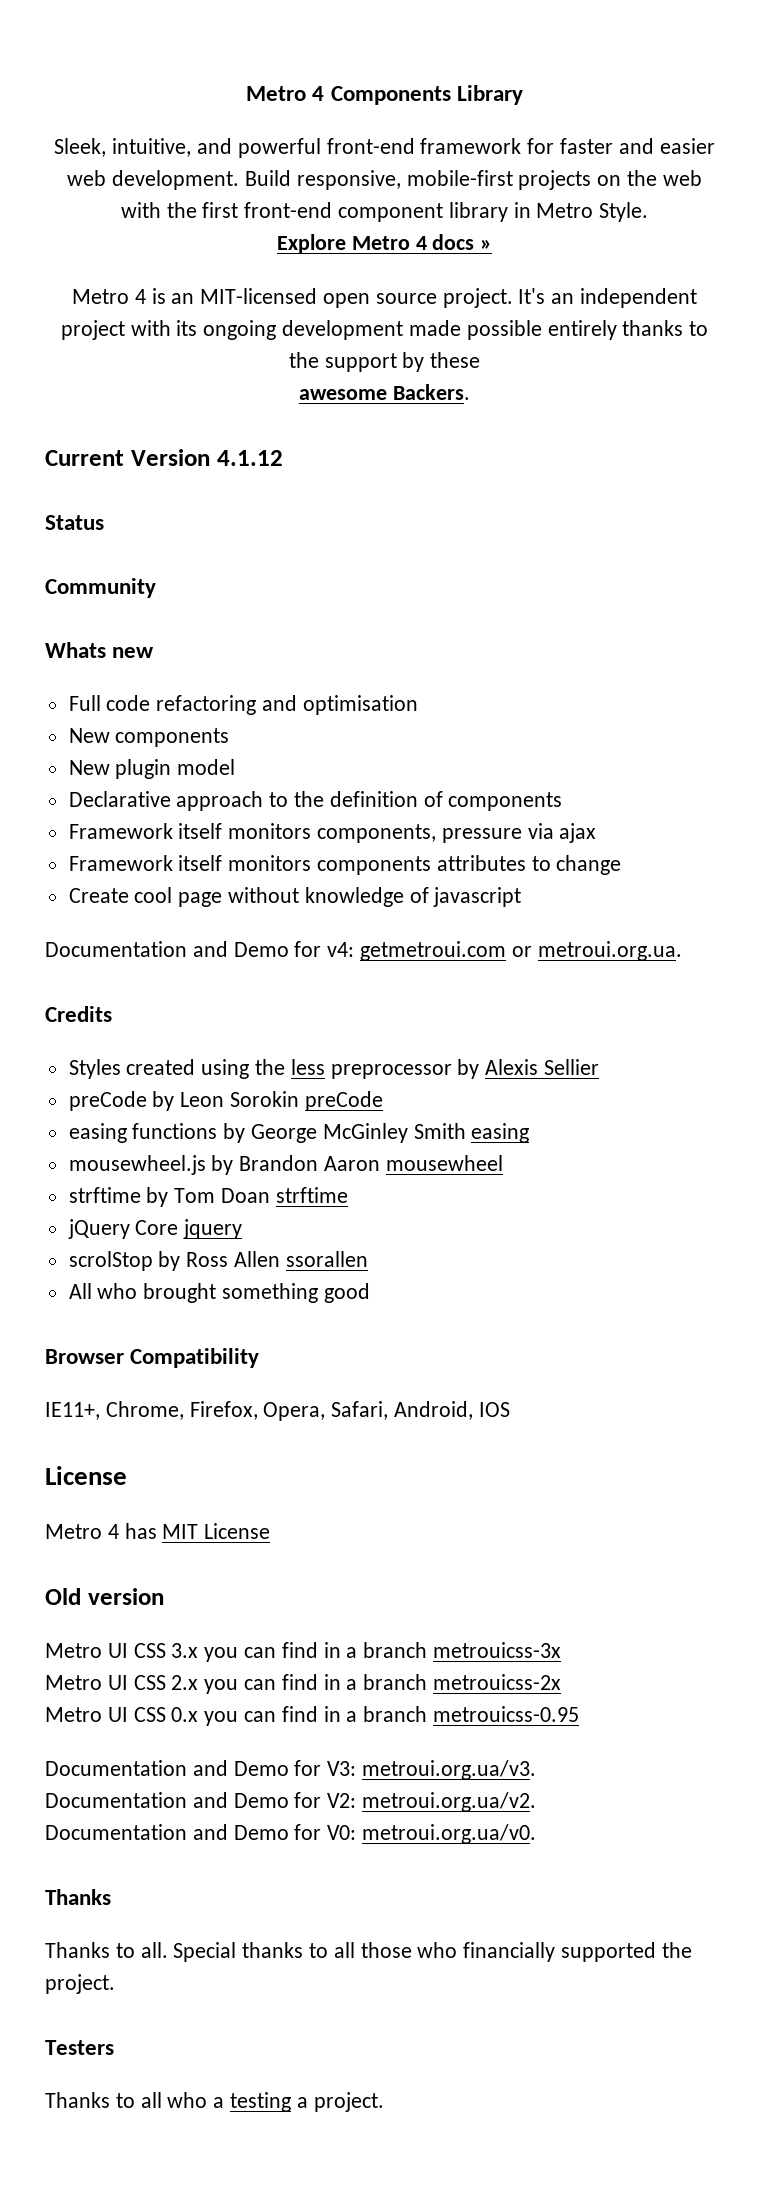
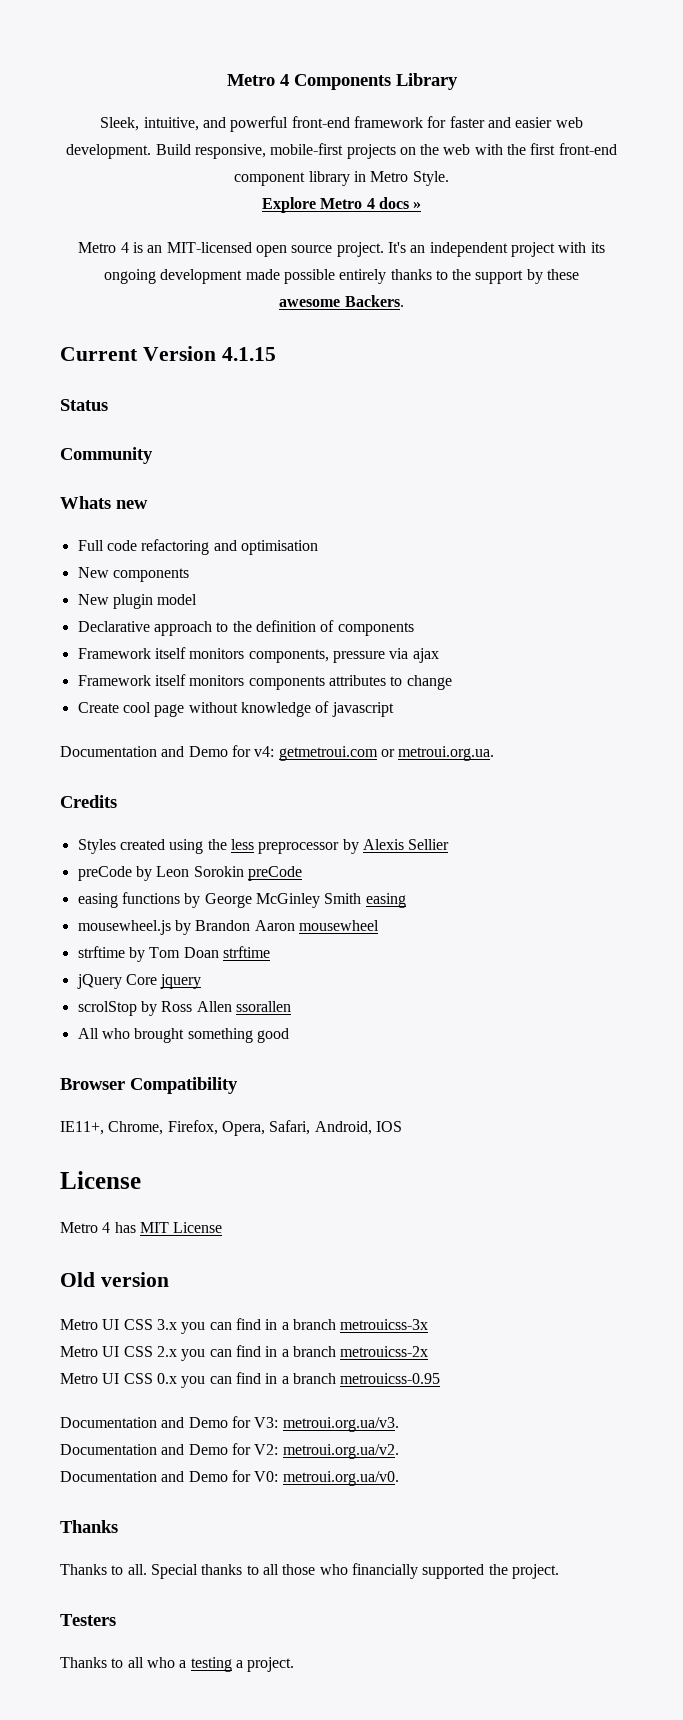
- Current Version 4.1.12
+ Current Version 4.1.15

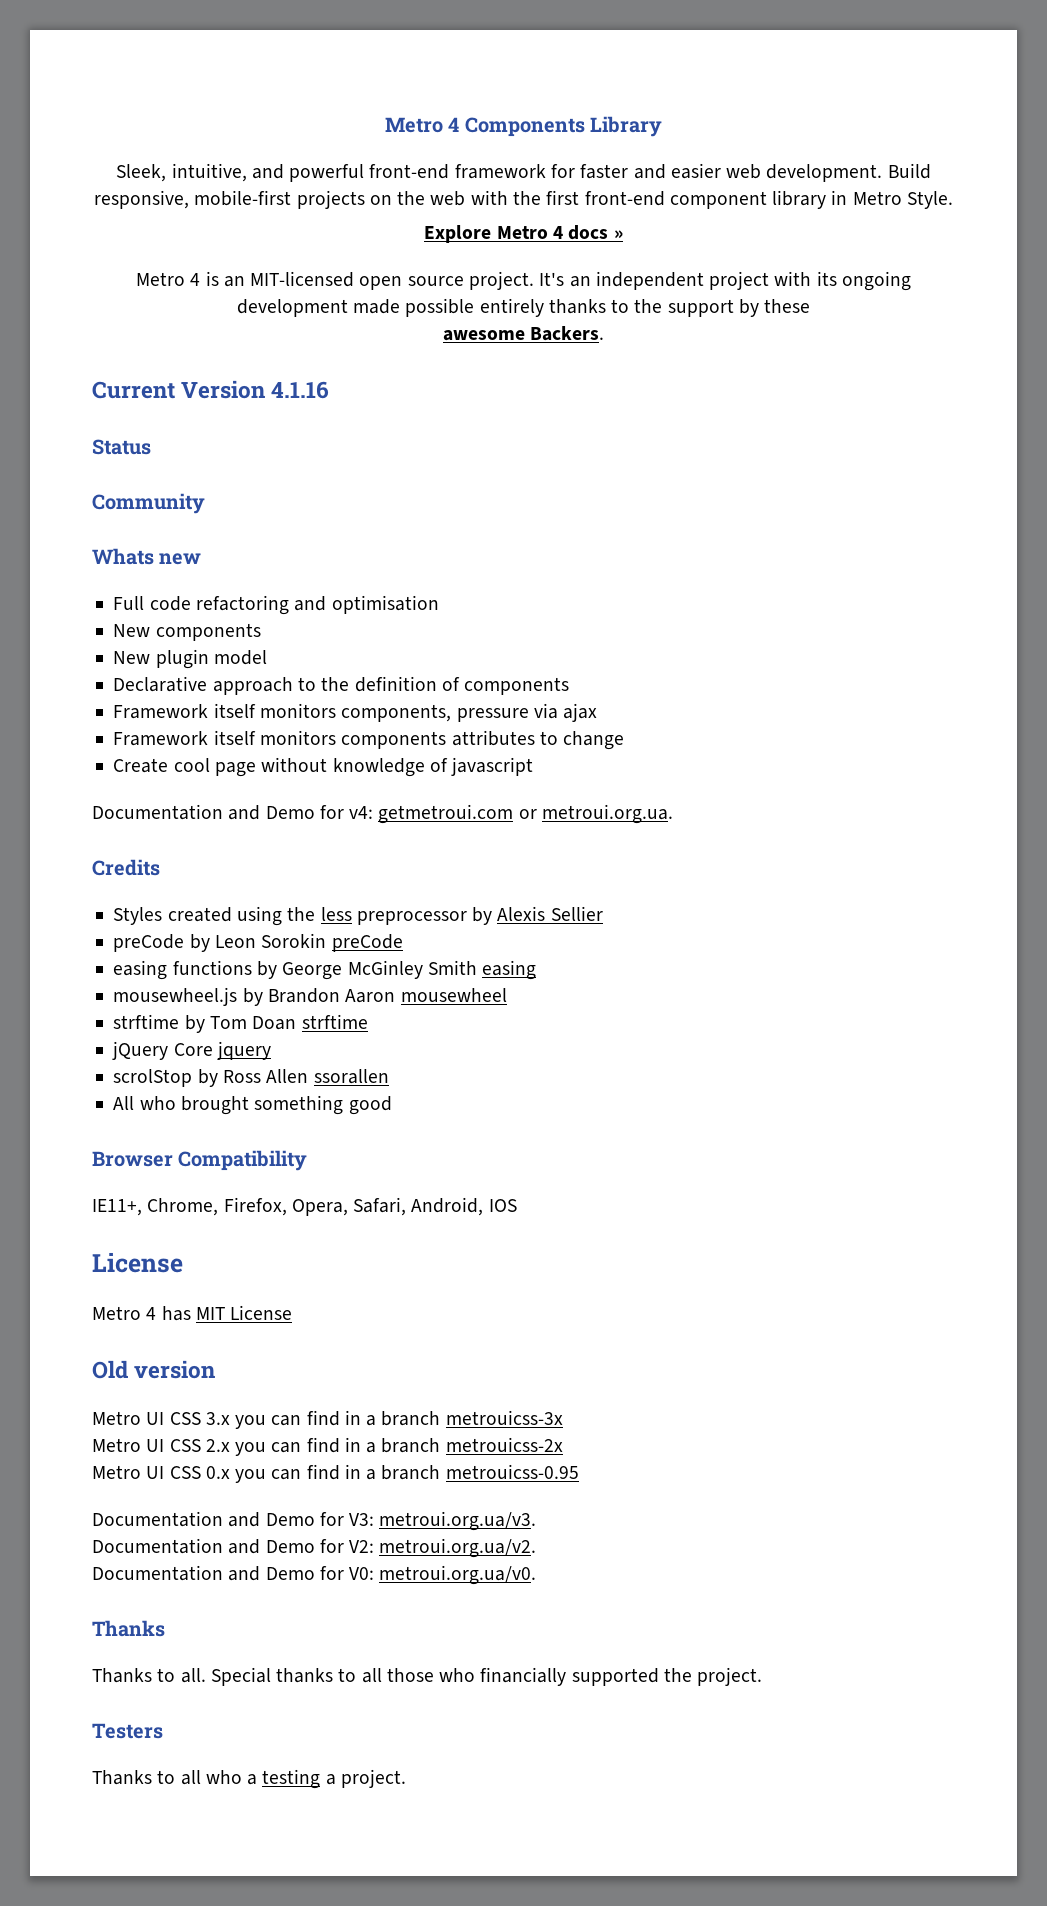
- Current Version 4.1.15
+ Current Version 4.1.16

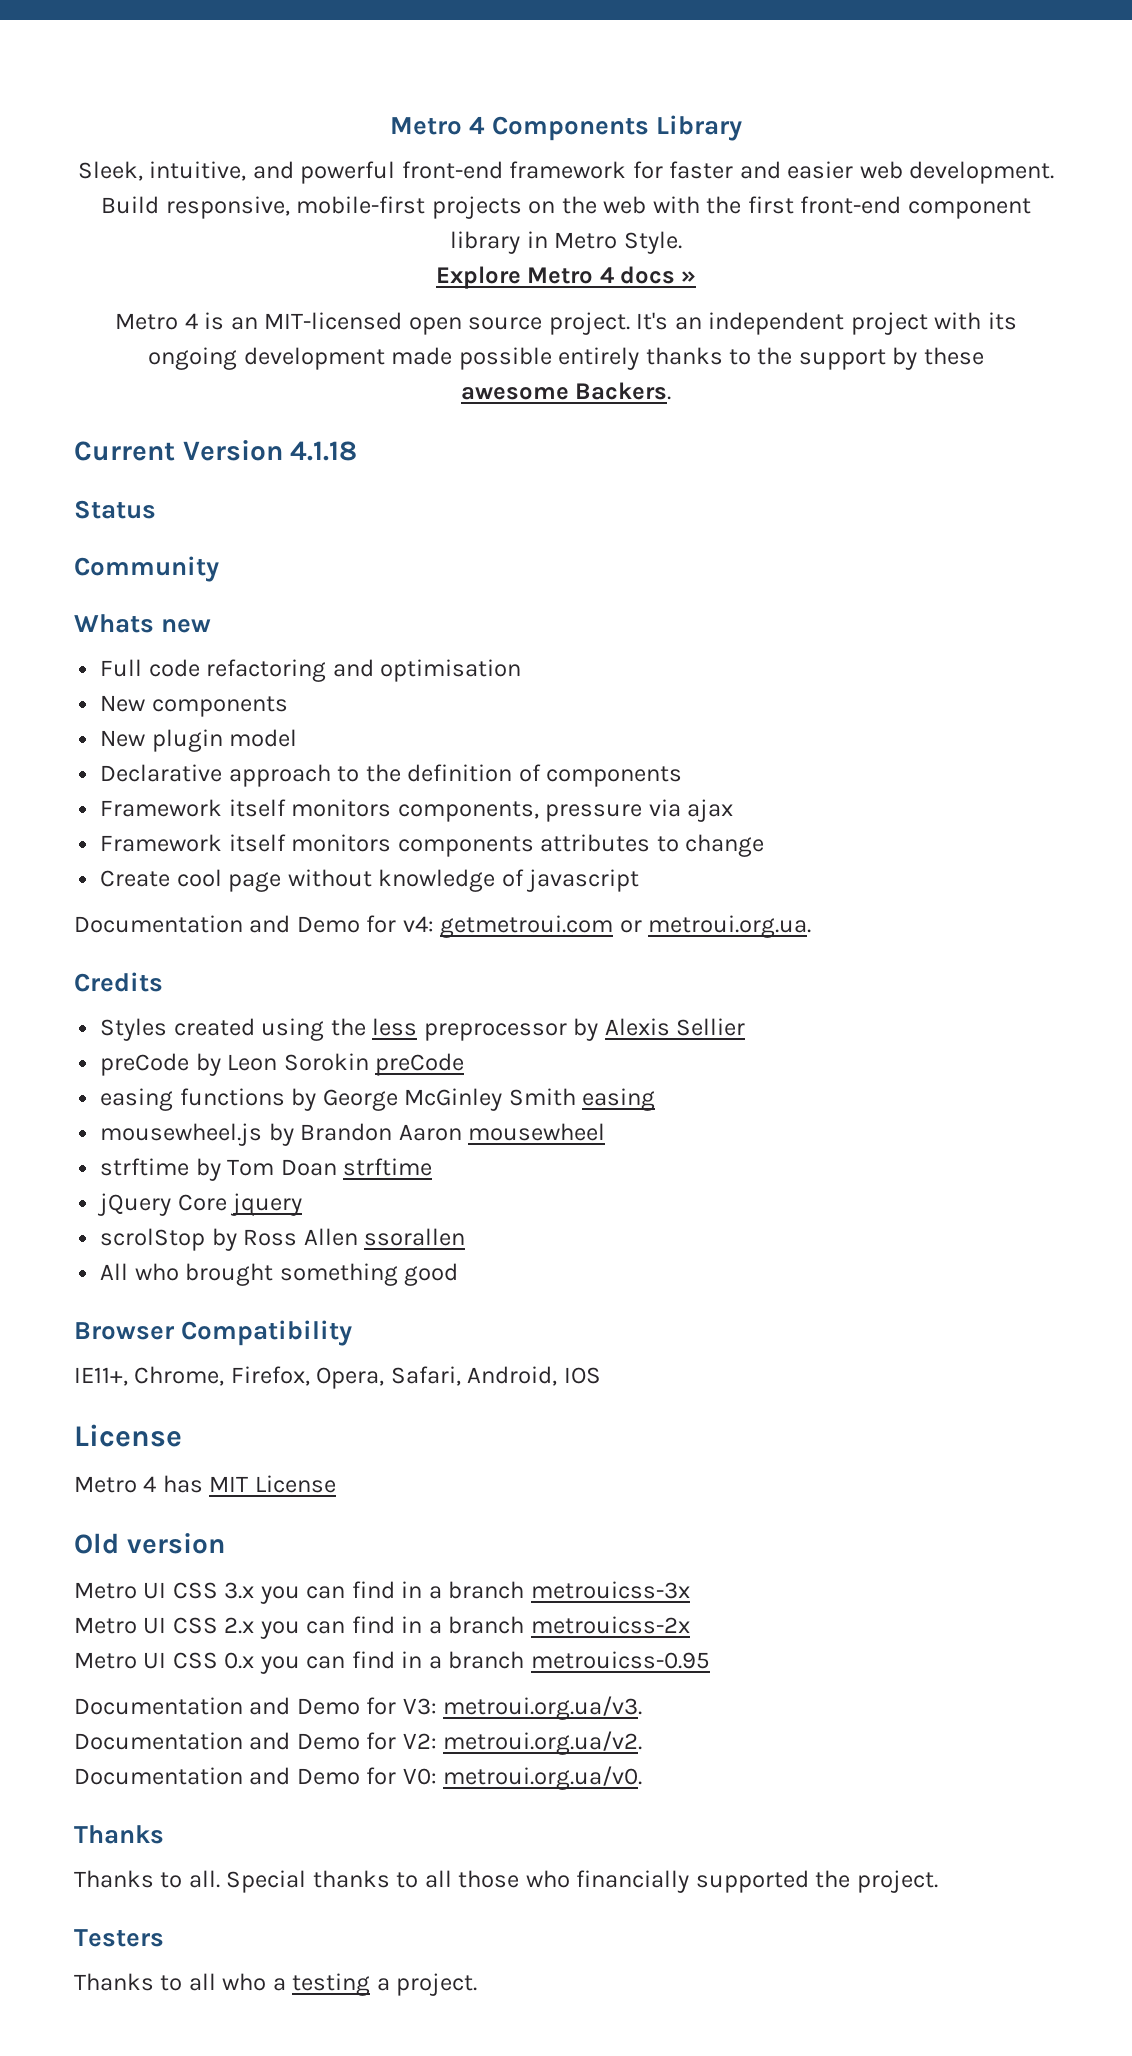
- Current Version 4.1.16
+ Current Version 4.1.18

